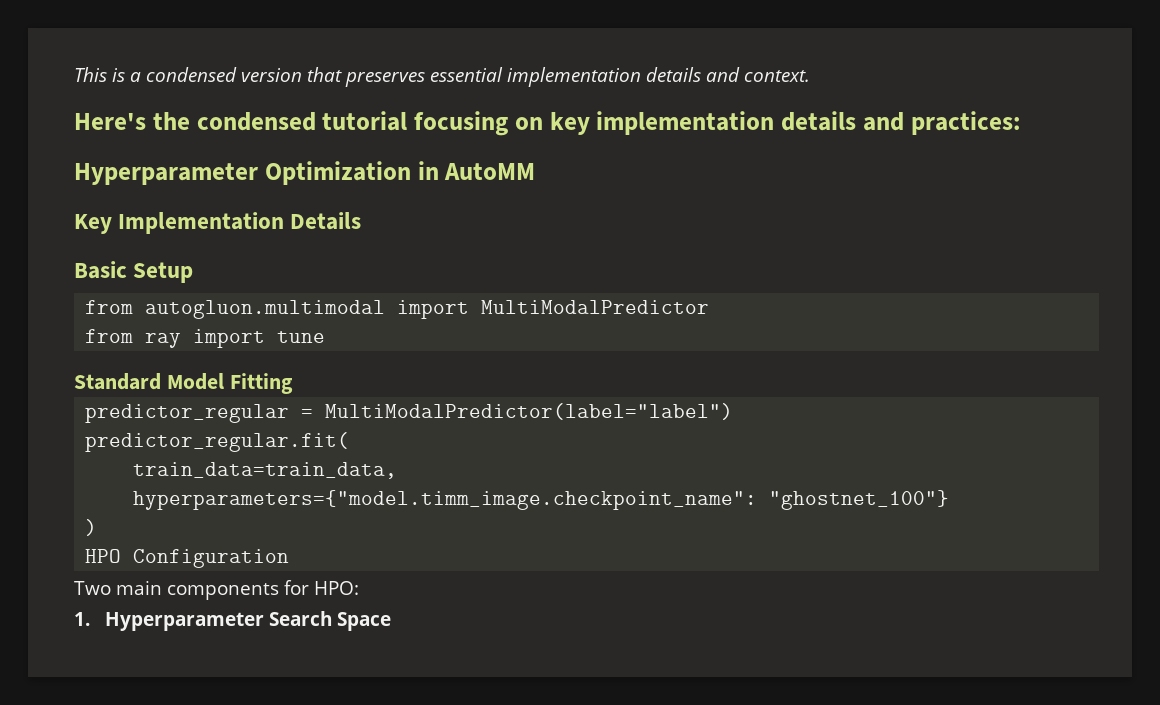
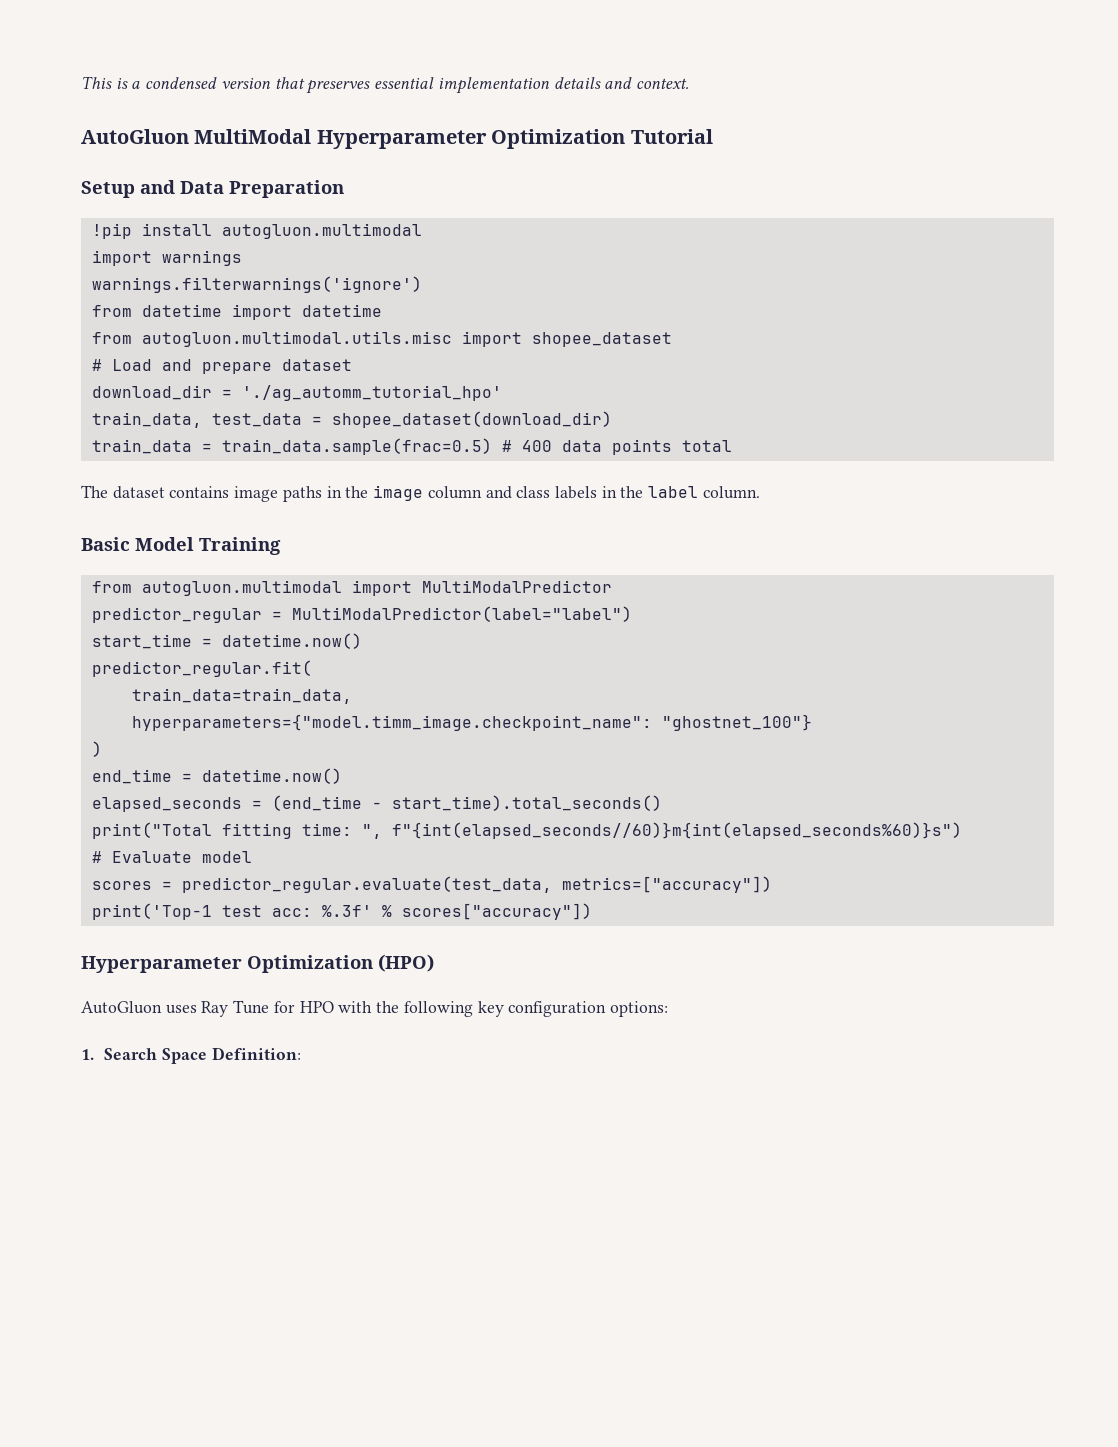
- Here's the condensed tutorial focusing on key implementation details and practices:
- Hyperparameter Optimization in AutoMM
- Key Implementation Details
+ AutoGluon MultiModal Hyperparameter Optimization Tutorial
+ Setup and Data Preparation
+ !pip install autogluon.multimodal
+ import warnings
+ warnings.filterwarnings('ignore')
+ from datetime import datetime
+ from autogluon.multimodal.utils.misc import shopee_dataset
+ # Load and prepare dataset
+ download_dir = './ag_automm_tutorial_hpo'
+ train_data, test_data = shopee_dataset(download_dir)
+ train_data = train_data.sample(frac=0.5) # 400 data points total
+ The dataset contains image paths in the image column and class labels in the label column.
- Basic Setup
+ Basic Model Training
- from ray import tune
- Standard Model Fitting
+ start_time = datetime.now()
- HPO Configuration
- Two main components for HPO:
+ end_time = datetime.now()
+ elapsed_seconds = (end_time - start_time).total_seconds()
+ print("Total fitting time: ", f"{int(elapsed_seconds//60)}m{int(elapsed_seconds%60)}s")
+ # Evaluate model
+ scores = predictor_regular.evaluate(test_data, metrics=["accuracy"])
+ print('Top-1 test acc: %.3f' % scores["accuracy"])
+ Hyperparameter Optimization (HPO)
+ AutoGluon uses Ray Tune for HPO with the following key configuration options:
- 1. Hyperparameter Search Space
+ 1. Search Space Definition:

